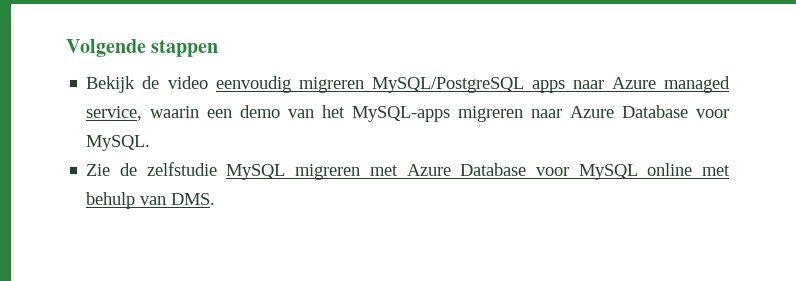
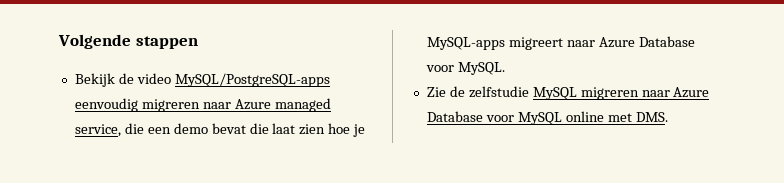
- Bekijk de video eenvoudig migreren MySQL/PostgreSQL apps naar Azure managed service, waarin een demo van het MySQL-apps migreren naar Azure Database voor MySQL.
+ Bekijk de video MySQL/PostgreSQL-apps eenvoudig migreren naar Azure managed service, die een demo bevat die laat zien hoe je MySQL-apps migreert naar Azure Database voor MySQL.
- Zie de zelfstudie MySQL migreren met Azure Database voor MySQL online met behulp van DMS.
+ Zie de zelfstudie MySQL migreren naar Azure Database voor MySQL online met DMS.

